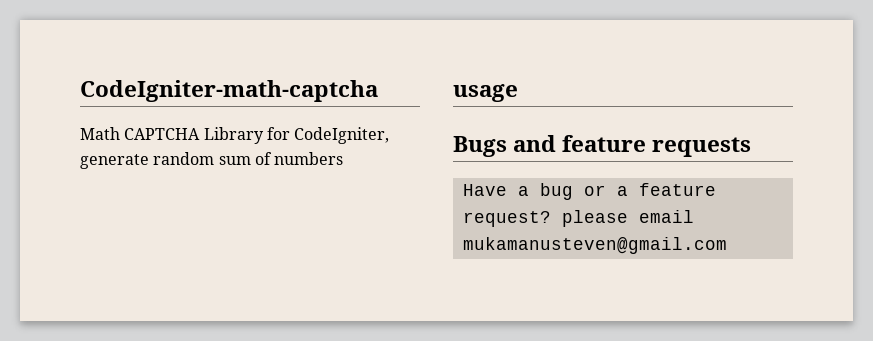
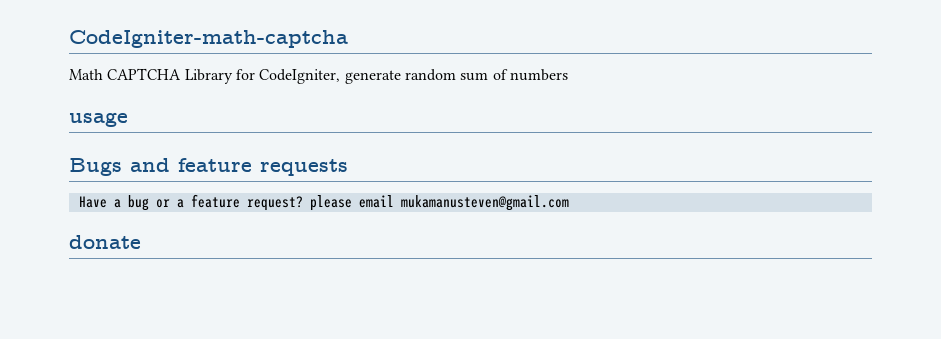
+ donate

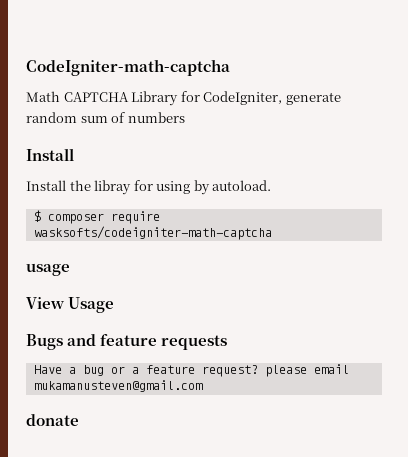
  Math CAPTCHA Library for CodeIgniter, generate random sum of numbers
+ Install
+ Install the libray for using by autoload.
+ $ composer require wasksofts/codeigniter-math-captcha
+ View Usage

